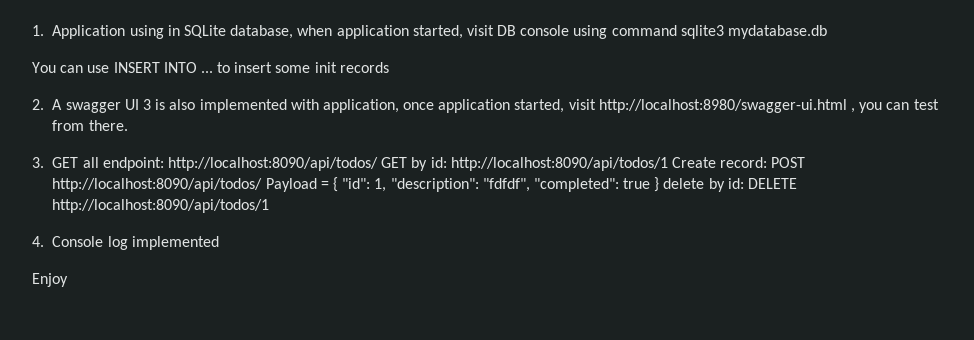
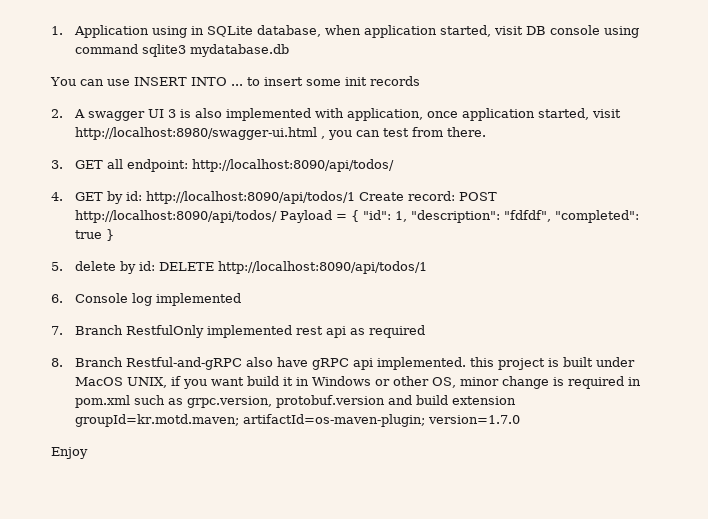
- 3. GET all endpoint: http://localhost:8090/api/todos/ GET by id: http://localhost:8090/api/todos/1 Create record: POST http://localhost:8090/api/todos/ Payload = { "id": 1, "description": "fdfdf", "completed": true } delete by id: DELETE http://localhost:8090/api/todos/1
+ 3. GET all endpoint: http://localhost:8090/api/todos/
+ 4. GET by id: http://localhost:8090/api/todos/1 Create record: POST http://localhost:8090/api/todos/ Payload = { "id": 1, "description": "fdfdf", "completed": true }
+ 5. delete by id: DELETE http://localhost:8090/api/todos/1
- 4. Console log implemented
+ 6. Console log implemented
+ 7. Branch RestfulOnly implemented rest api as required
+ 8. Branch Restful-and-gRPC also have gRPC api implemented. this project is built under MacOS UNIX, if you want build it in Windows or other OS, minor change is required in pom.xml such as grpc.version, protobuf.version and build extension groupId=kr.motd.maven; artifactId=os-maven-plugin; version=1.7.0

